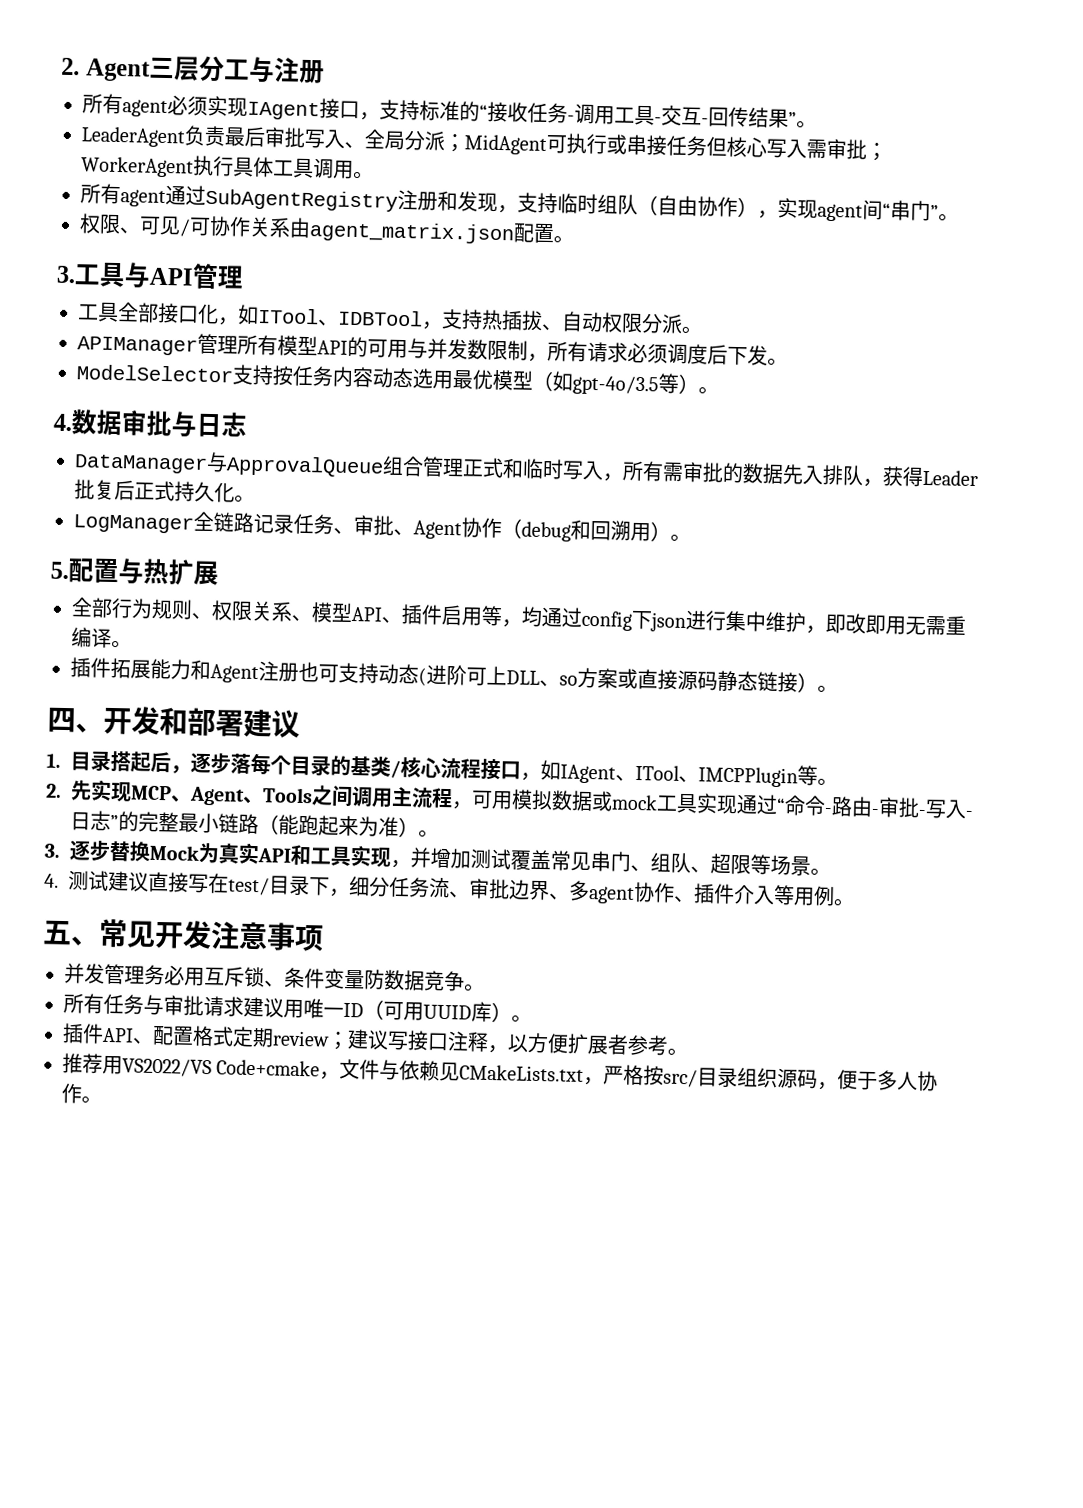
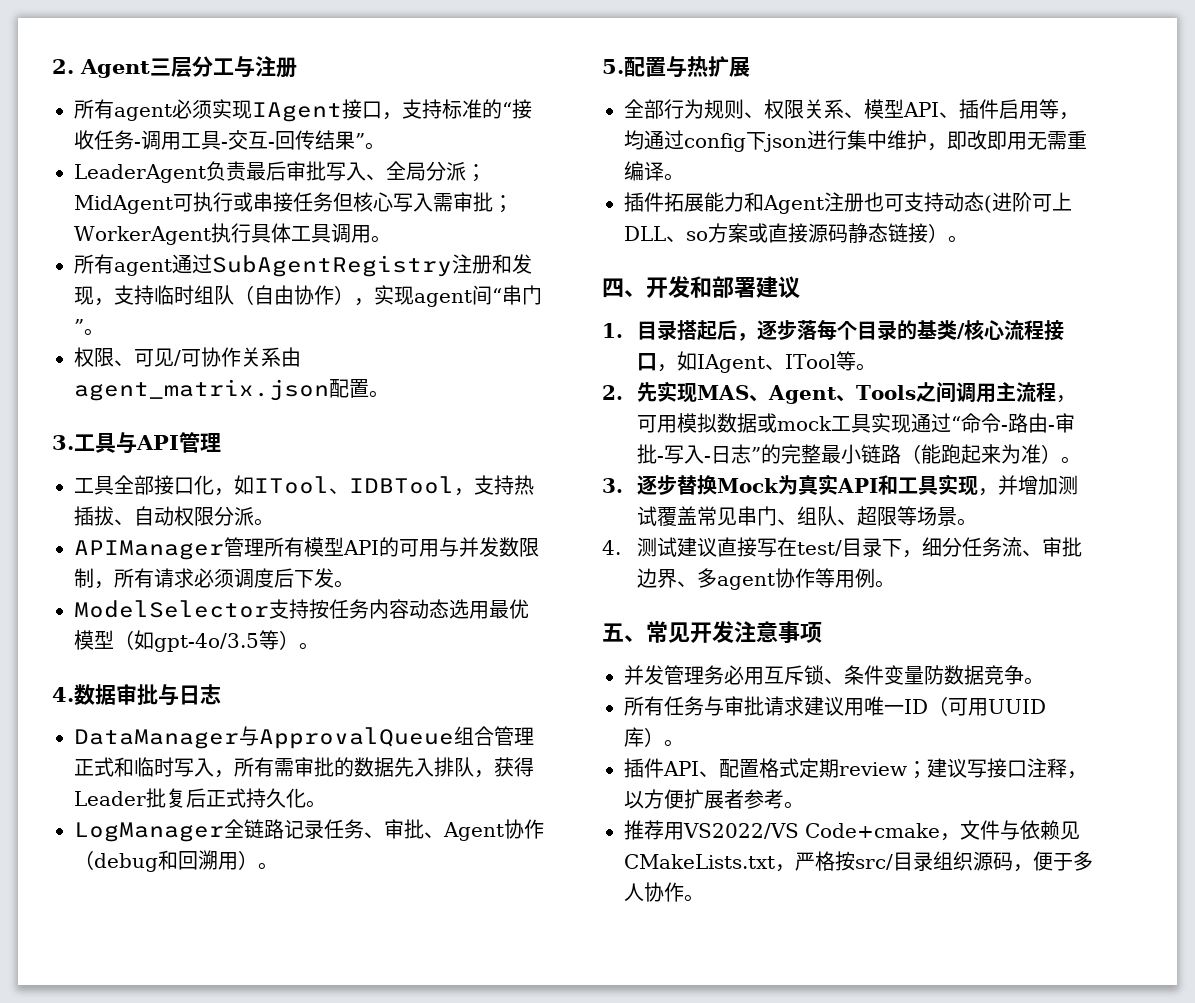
- 1.目录搭起后，逐步落每个目录的基类/核心流程接口，如IAgent、ITool、IMCPPlugin等。
+ 1.目录搭起后，逐步落每个目录的基类/核心流程接口，如IAgent、ITool等。
- 2.先实现MCP、Agent、Tools之间调用主流程，可用模拟数据或mock工具实现通过“命令-路由-审批-写入-日志”的完整最小链路（能跑起来为准）。
+ 2.先实现MAS、Agent、Tools之间调用主流程，可用模拟数据或mock工具实现通过“命令-路由-审批-写入-日志”的完整最小链路（能跑起来为准）。
- 4.测试建议直接写在test/目录下，细分任务流、审批边界、多agent协作、插件介入等用例。
+ 4.测试建议直接写在test/目录下，细分任务流、审批边界、多agent协作等用例。

